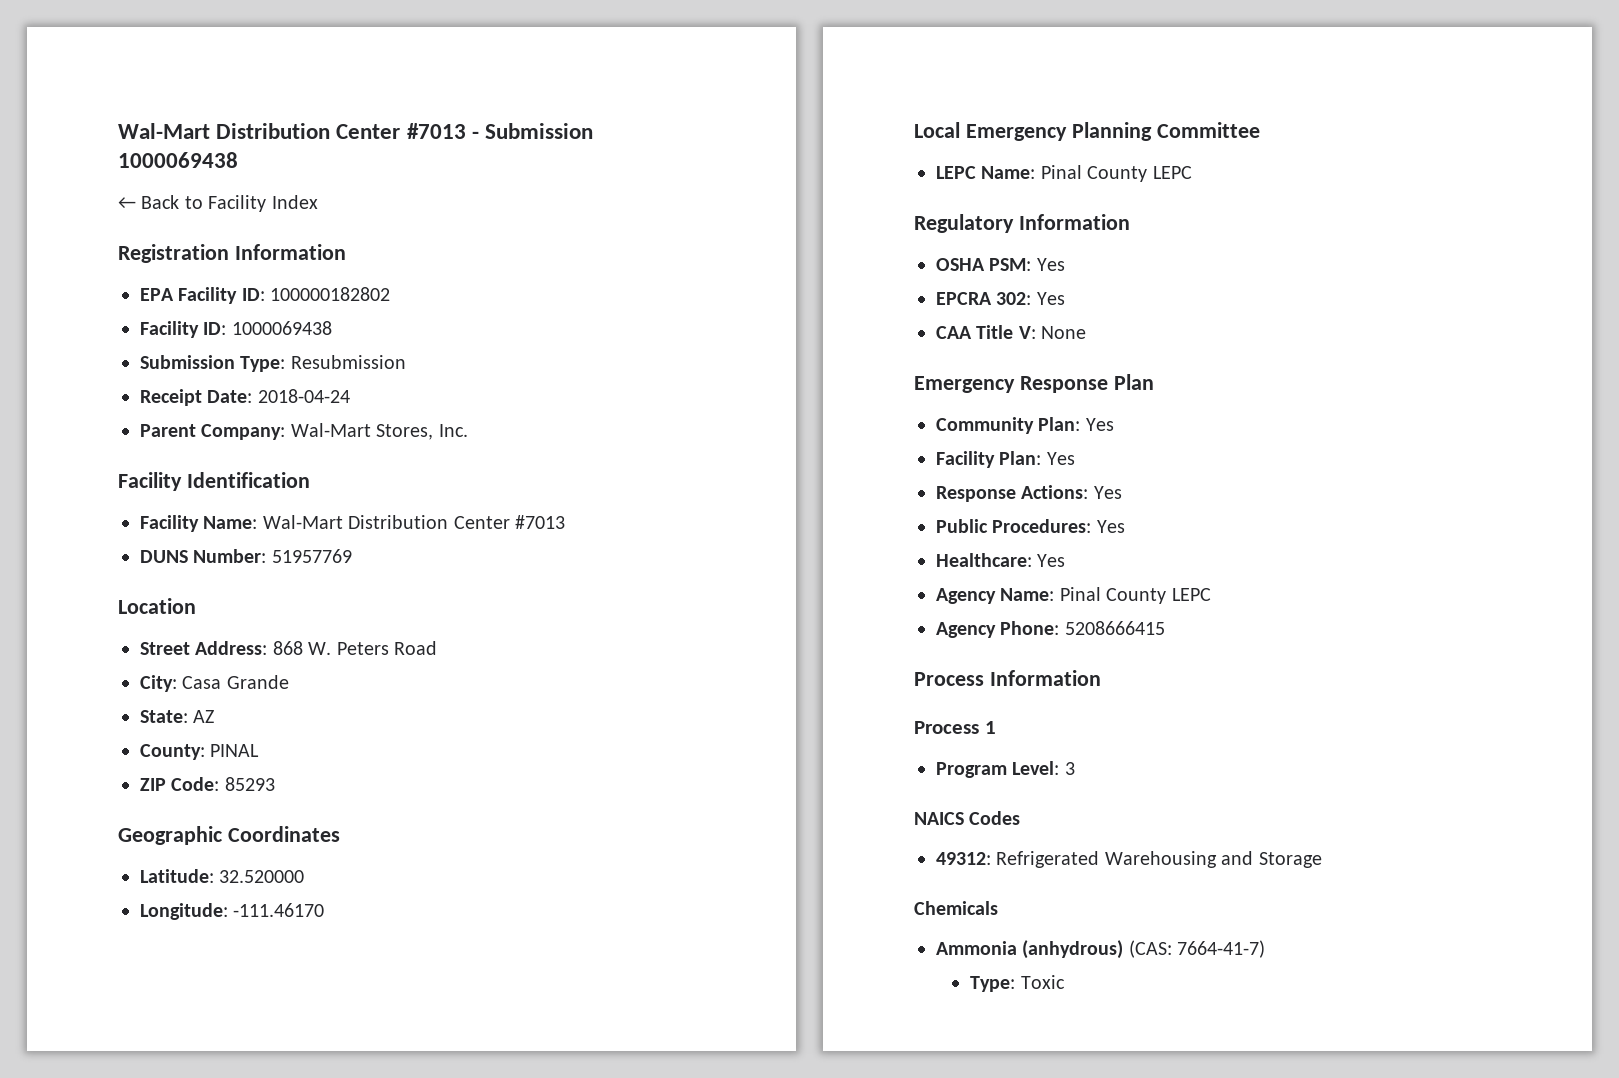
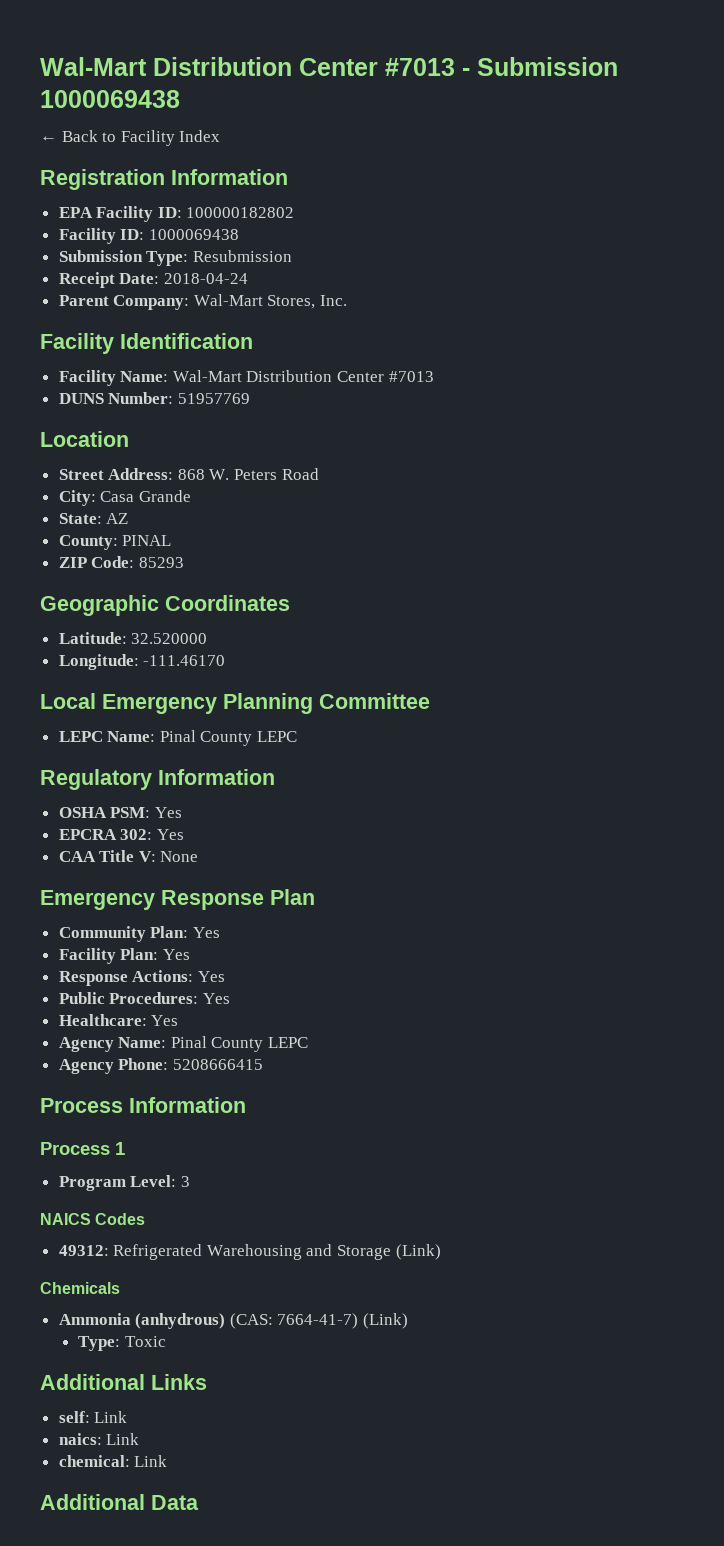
- 49312: Refrigerated Warehousing and Storage
+ 49312: Refrigerated Warehousing and Storage (Link)
- Ammonia (anhydrous) (CAS: 7664-41-7)
+ Ammonia (anhydrous) (CAS: 7664-41-7) (Link)
+ Additional Links
+ self: Link
+ naics: Link
+ chemical: Link
+ Additional Data

